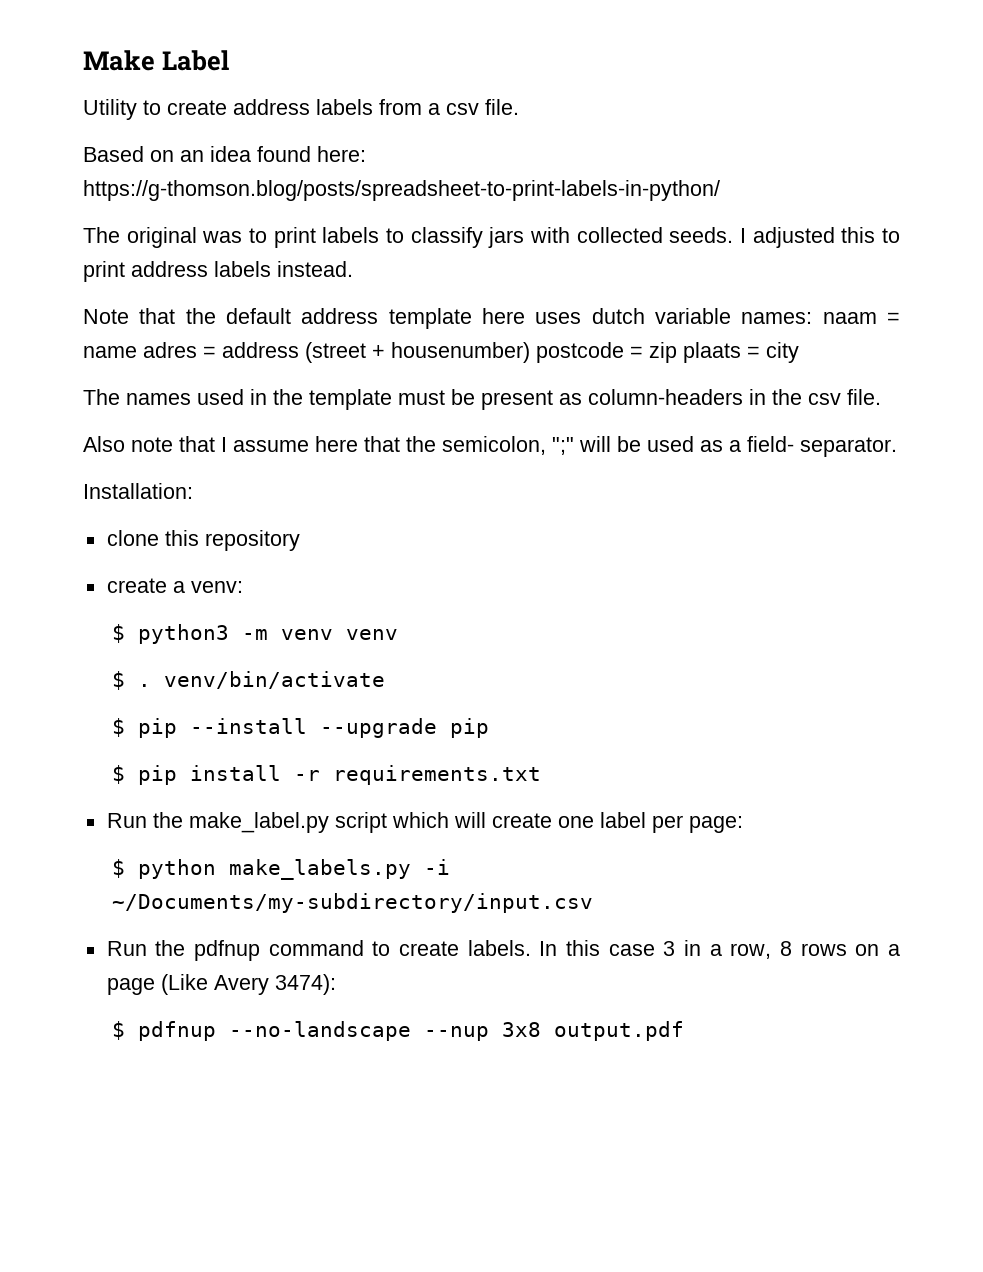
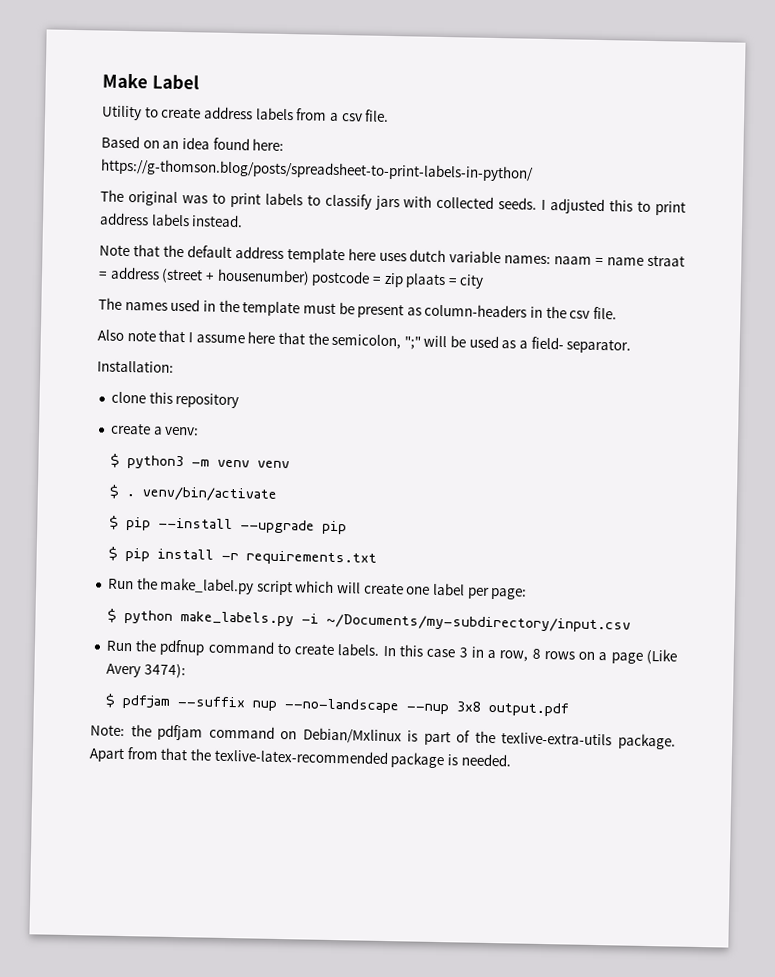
- Note that the default address template here uses dutch variable names: naam = name adres = address (street + housenumber) postcode = zip plaats = city
+ Note that the default address template here uses dutch variable names: naam = name straat = address (street + housenumber) postcode = zip plaats = city
- $ pdfnup --no-landscape --nup 3x8 output.pdf
+ $ pdfjam --suffix nup --no-landscape --nup 3x8 output.pdf
+ Note: the pdfjam command on Debian/Mxlinux is part of the texlive-extra-utils package. Apart from that the texlive-latex-recommended package is needed.

